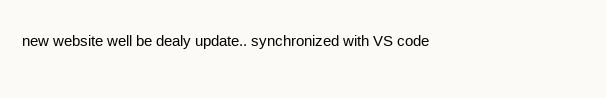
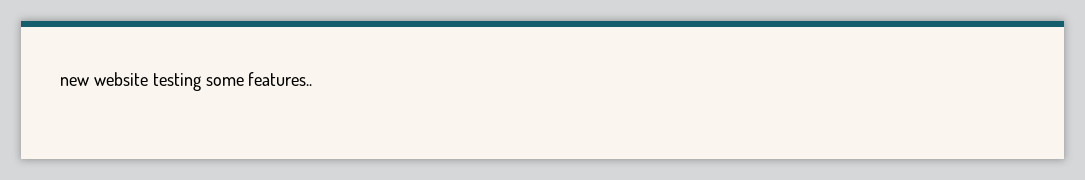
- new website well be dealy update.. synchronized with VS code
+ new website testing some features..

